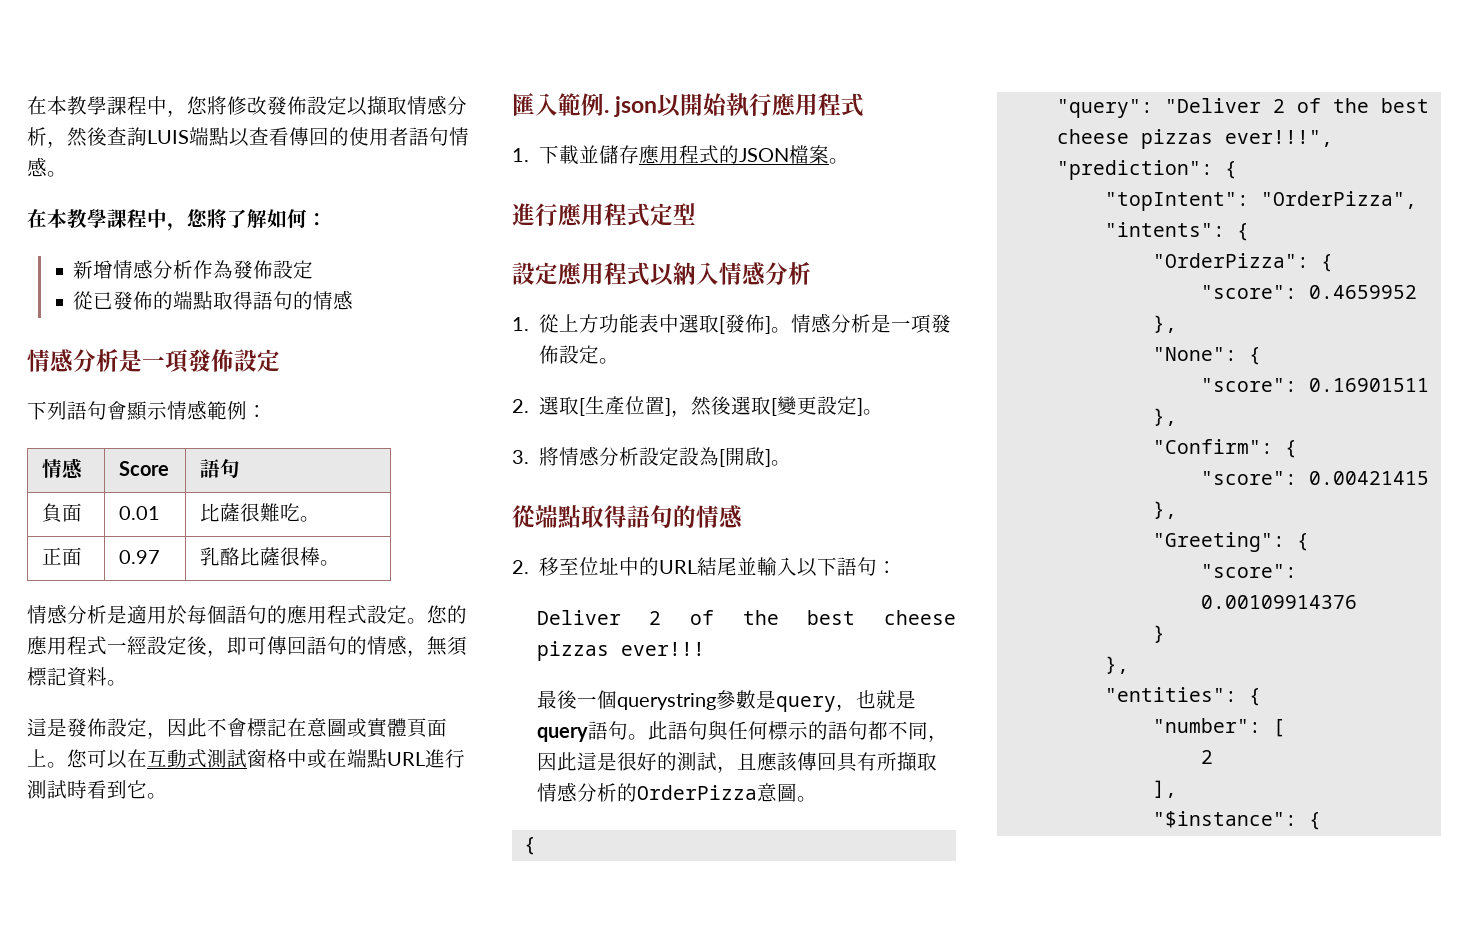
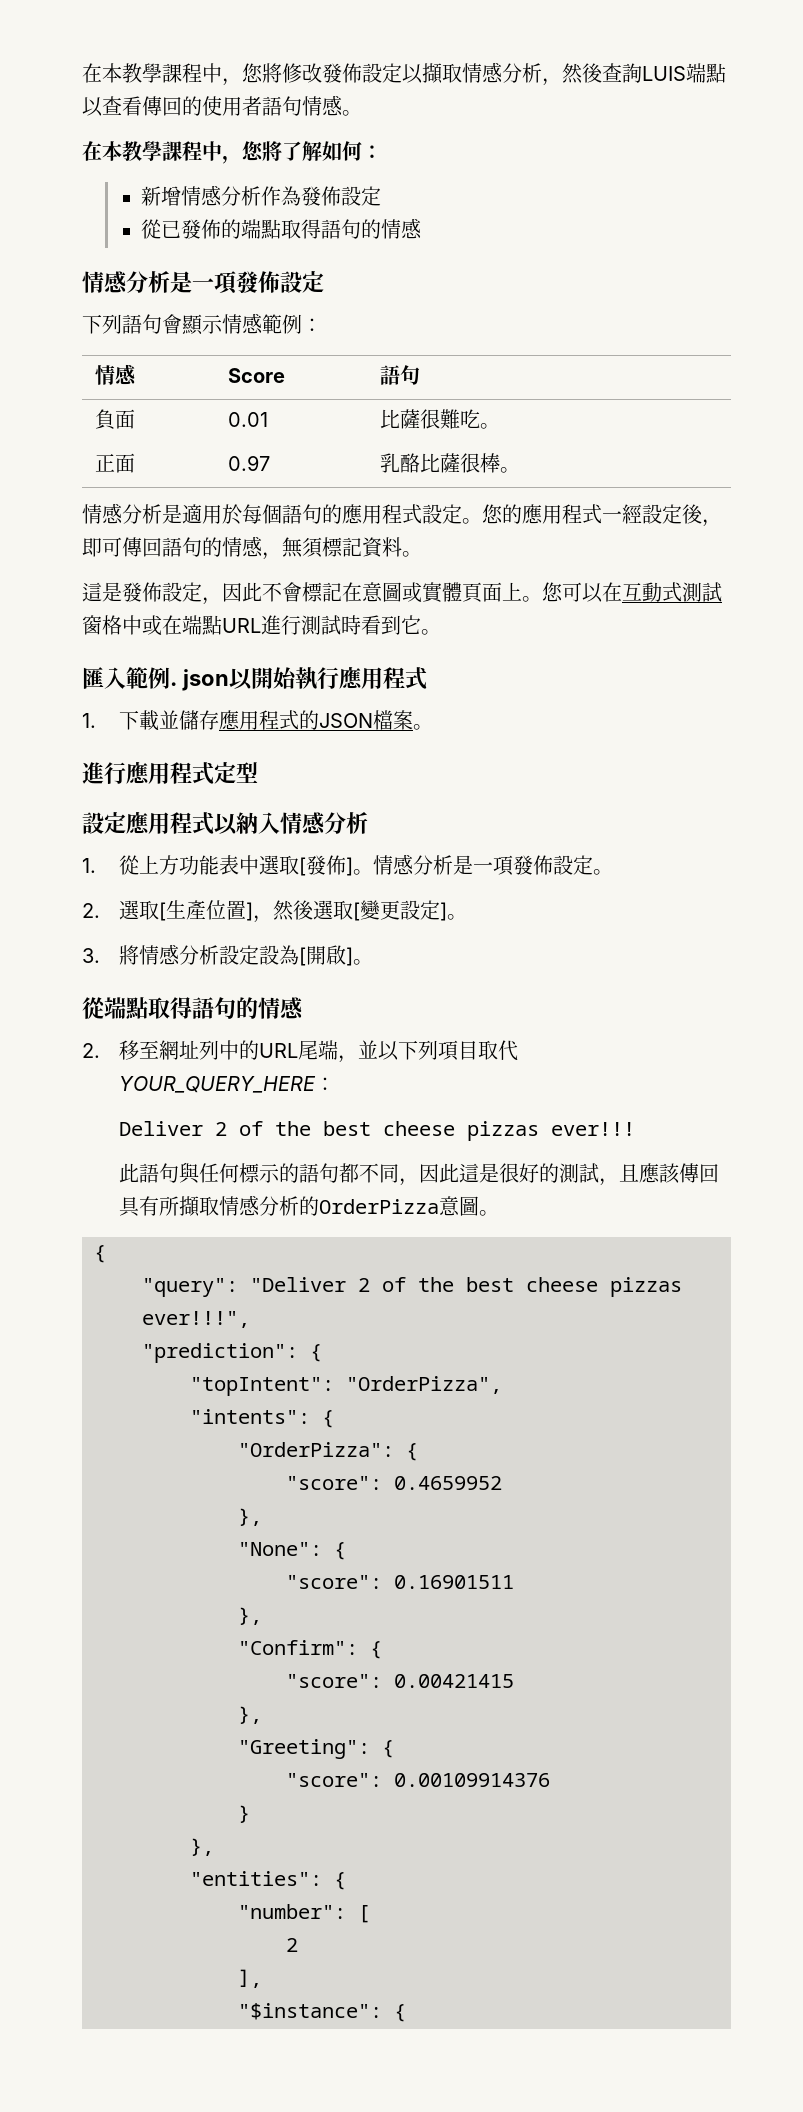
- 2.移至位址中的URL結尾並輸入以下語句：
+ 2.移至網址列中的URL尾端，並以下列項目取代YOUR_QUERY_HERE：
- 最後一個querystring參數是query，也就是query語句。

